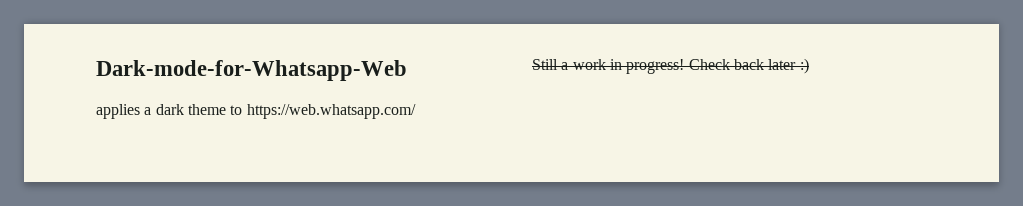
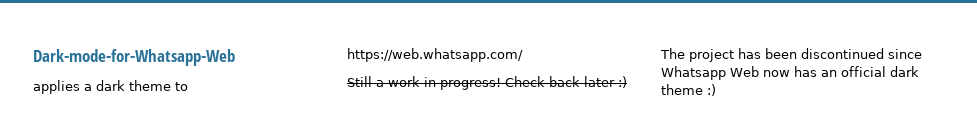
- Check back later :)
+ Check back later :) The project has been discontinued since Whatsapp Web now has an official dark theme :)

